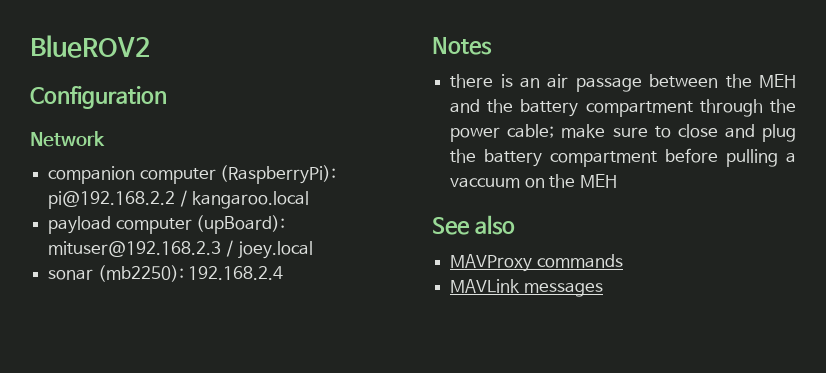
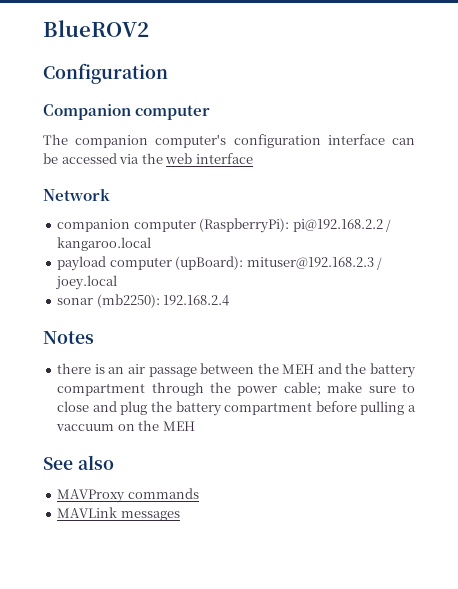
+ Companion computer
+ The companion computer's configuration interface can be accessed via the web interface

